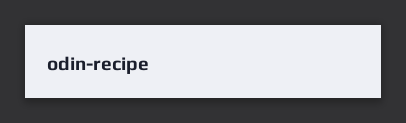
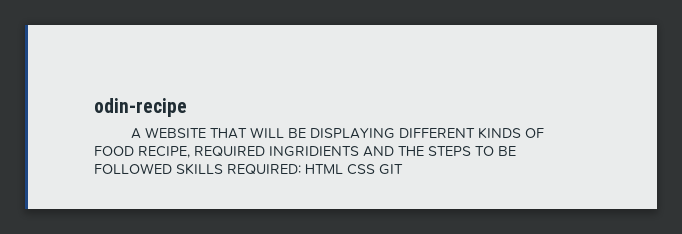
+ A WEBSITE THAT WILL BE DISPLAYING DIFFERENT KINDS OF FOOD RECIPE, REQUIRED INGRIDIENTS AND THE STEPS TO BE FOLLOWED SKILLS REQUIRED: HTML CSS GIT

